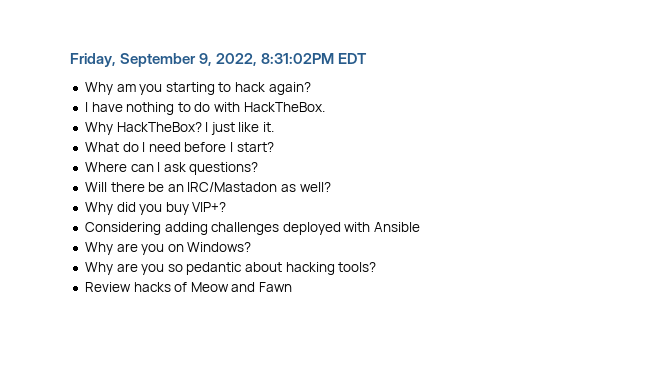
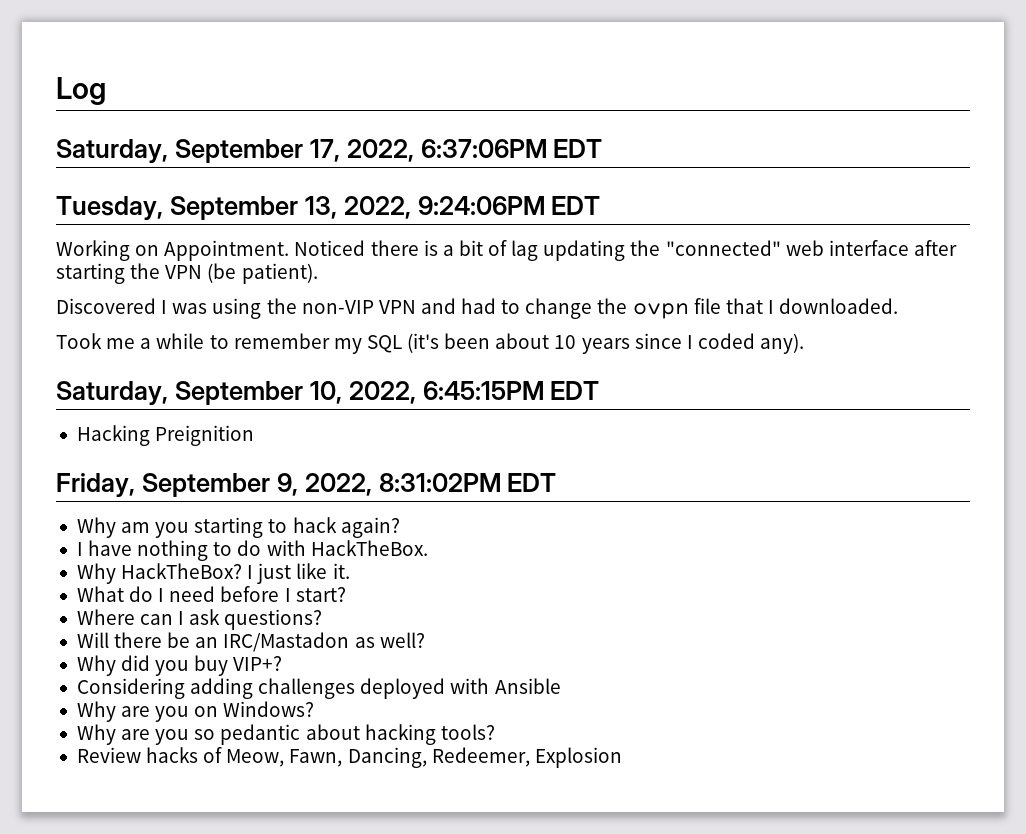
+ Log
+ Saturday, September 17, 2022, 6:37:06PM EDT
+ Tuesday, September 13, 2022, 9:24:06PM EDT
+ Working on Appointment. Noticed there is a bit of lag updating the "connected" web interface after starting the VPN (be patient).
+ Discovered I was using the non-VIP VPN and had to change the ovpn file that I downloaded.
+ Took me a while to remember my SQL (it's been about 10 years since I coded any).
+ Saturday, September 10, 2022, 6:45:15PM EDT
+ Hacking Preignition
- Review hacks of Meow and Fawn
+ Review hacks of Meow, Fawn, Dancing, Redeemer, Explosion

